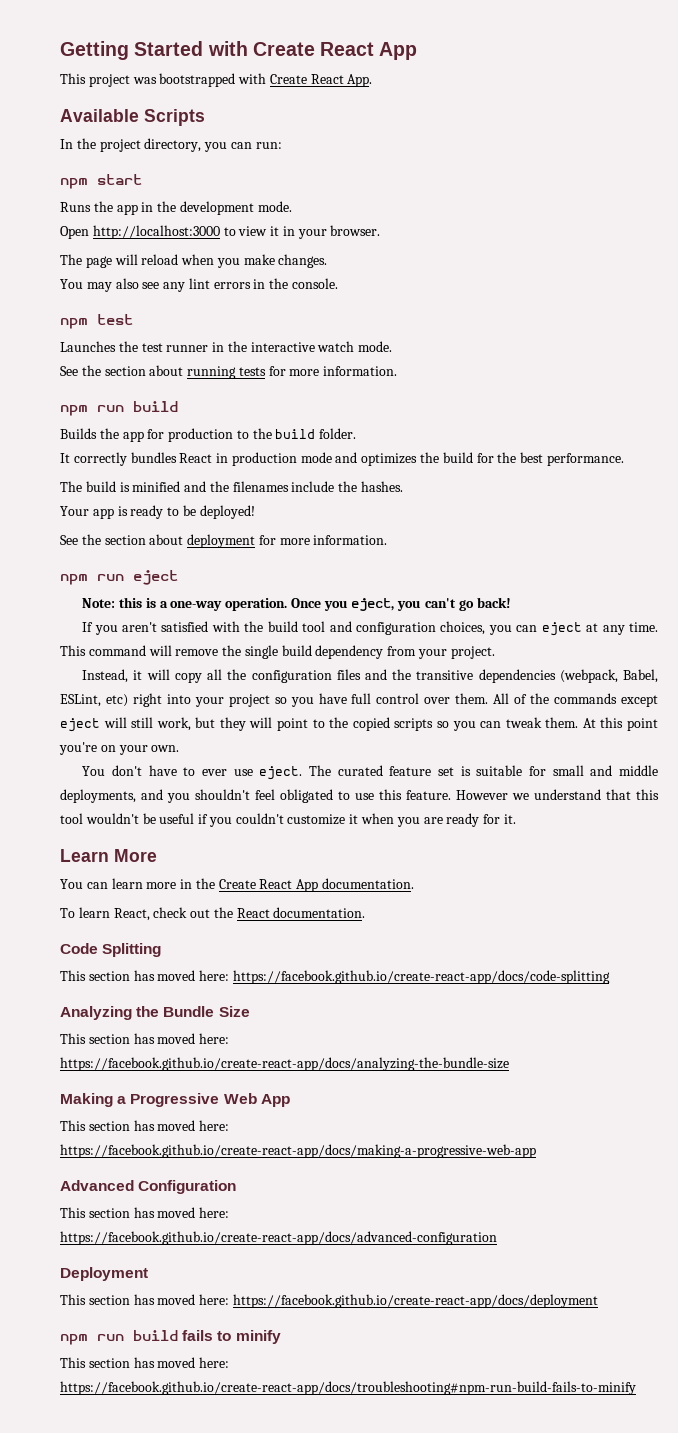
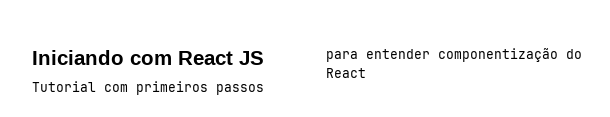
- Getting Started with Create React App
- This project was bootstrapped with Create React App.
- Available Scripts
- In the project directory, you can run:
- npm start
- Runs the app in the development mode.
- Open http://localhost:3000 to view it in your browser.
- The page will reload when you make changes.
- You may also see any lint errors in the console.
- npm test
- Launches the test runner in the interactive watch mode.
- See the section about running tests for more information.
- npm run build
- Builds the app for production to the build folder.
- It correctly bundles React in production mode and optimizes the build for the best performance.
- The build is minified and the filenames include the hashes.
- Your app is ready to be deployed!
- See the section about deployment for more information.
- npm run eject
- Note: this is a one-way operation. Once you eject, you can't go back!
- If you aren't satisfied with the build tool and configuration choices, you can eject at any time. This command will remove the single build dependency from your project.
- Instead, it will copy all the configuration files and the transitive dependencies (webpack, Babel, ESLint, etc) right into your project so you have full control over them. All of the commands except eject will still work, but they will point to the copied scripts so you can tweak them. At this point you're on your own.
- You don't have to ever use eject. The curated feature set is suitable for small and middle deployments, and you shouldn't feel obligated to use this feature. However we understand that this tool wouldn't be useful if you couldn't customize it when you are ready for it.
- Learn More
- You can learn more in the Create React App documentation.
- To learn React, check out the React documentation.
- Code Splitting
- This section has moved here: https://facebook.github.io/create-react-app/docs/code-splitting
- Analyzing the Bundle Size
- This section has moved here: https://facebook.github.io/create-react-app/docs/analyzing-the-bundle-size
- Making a Progressive Web App
- This section has moved here: https://facebook.github.io/create-react-app/docs/making-a-progressive-web-app
- Advanced Configuration
- This section has moved here: https://facebook.github.io/create-react-app/docs/advanced-configuration
- Deployment
- This section has moved here: https://facebook.github.io/create-react-app/docs/deployment
- npm run build fails to minify
- This section has moved here: https://facebook.github.io/create-react-app/docs/troubleshooting#npm-run-build-fails-to-minify
+ Iniciando com React JS
+ Tutorial com primeiros passos para entender componentização do React

